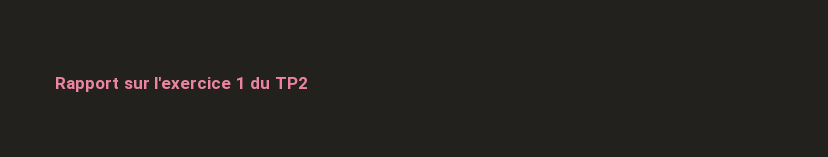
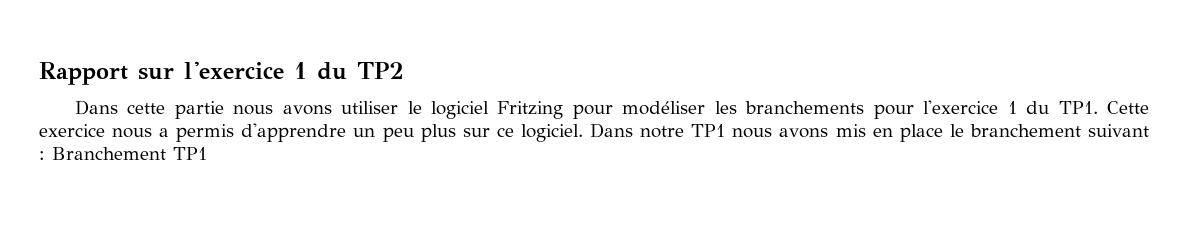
+ Dans cette partie nous avons utiliser le logiciel Fritzing pour modéliser les branchements pour l'exercice 1 du TP1. Cette exercice nous a permis d'apprendre un peu plus sur ce logiciel. Dans notre TP1 nous avons mis en place le branchement suivant : Branchement TP1

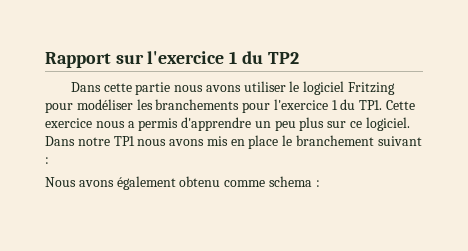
- Dans notre TP1 nous avons mis en place le branchement suivant : Branchement TP1
+ Dans notre TP1 nous avons mis en place le branchement suivant :
+ Nous avons également obtenu comme schema :

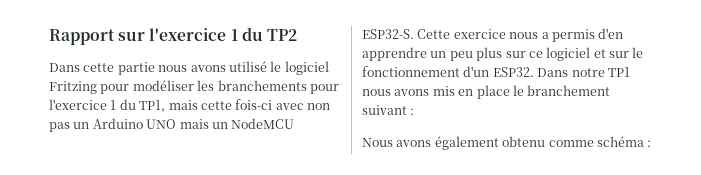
- Dans cette partie nous avons utiliser le logiciel Fritzing pour modéliser les branchements pour l'exercice 1 du TP1. Cette exercice nous a permis d'apprendre un peu plus sur ce logiciel.
+ Dans cette partie nous avons utilisé le logiciel Fritzing pour modéliser les branchements pour l'exercice 1 du TP1, mais cette fois-ci avec non pas un Arduino UNO mais un NodeMCU ESP32-S. Cette exercice nous a permis d'en apprendre un peu plus sur ce logiciel et sur le fonctionnement d'un ESP32.
- Nous avons également obtenu comme schema :
+ Nous avons également obtenu comme schéma :

